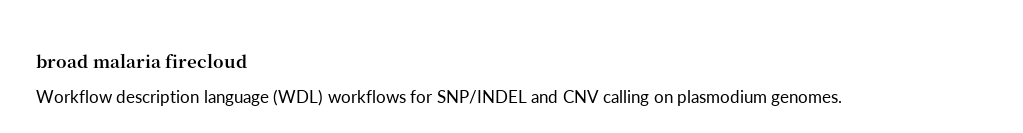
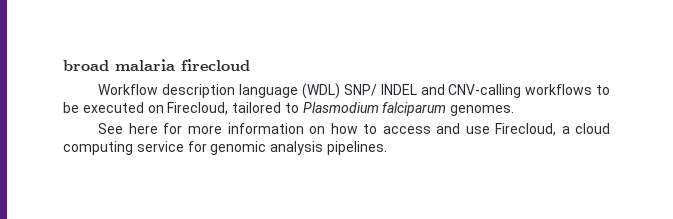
- Workflow description language (WDL) workflows for SNP/INDEL and CNV calling on plasmodium genomes.
+ Workflow description language (WDL) SNP/ INDEL and CNV-calling workflows to be executed on Firecloud, tailored to Plasmodium falciparum genomes.
+ See here for more information on how to access and use Firecloud, a cloud computing service for genomic analysis pipelines.

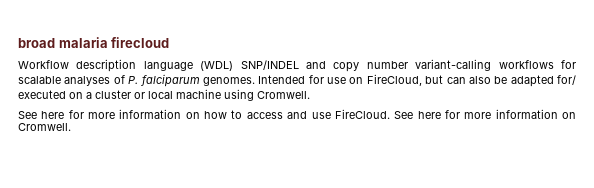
- Workflow description language (WDL) SNP/ INDEL and CNV-calling workflows to be executed on Firecloud, tailored to Plasmodium falciparum genomes.
+ Workflow description language (WDL) SNP/INDEL and copy number variant-calling workflows for scalable analyses of P. falciparum genomes. Intended for use on FireCloud, but can also be adapted for/ executed on a cluster or local machine using Cromwell.
- See here for more information on how to access and use Firecloud, a cloud computing service for genomic analysis pipelines.
+ See here for more information on how to access and use FireCloud. See here for more information on Cromwell.

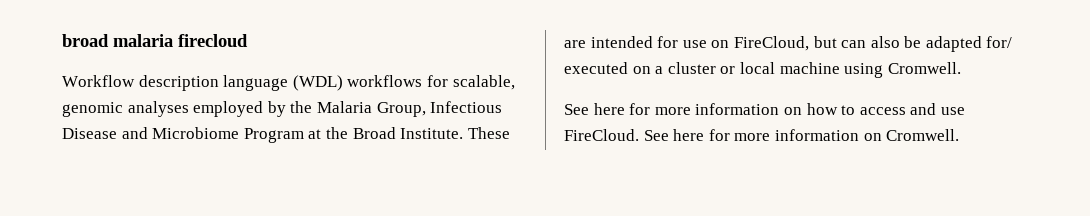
- Workflow description language (WDL) SNP/INDEL and copy number variant-calling workflows for scalable analyses of P. falciparum genomes. Intended for use on FireCloud, but can also be adapted for/ executed on a cluster or local machine using Cromwell.
+ Workflow description language (WDL) workflows for scalable, genomic analyses employed by the Malaria Group, Infectious Disease and Microbiome Program at the Broad Institute. These are intended for use on FireCloud, but can also be adapted for/ executed on a cluster or local machine using Cromwell.

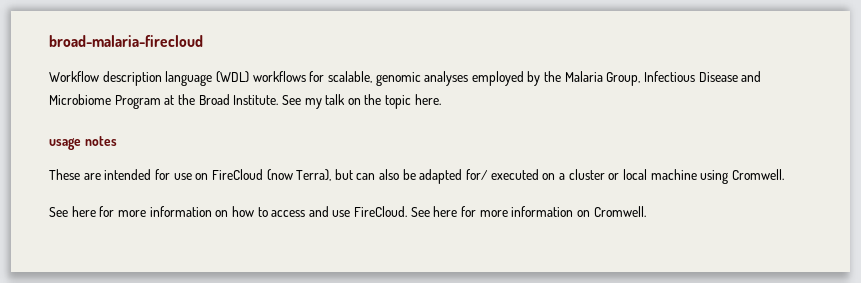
- broad malaria firecloud
+ broad-malaria-firecloud
- Workflow description language (WDL) workflows for scalable, genomic analyses employed by the Malaria Group, Infectious Disease and Microbiome Program at the Broad Institute. These are intended for use on FireCloud, but can also be adapted for/ executed on a cluster or local machine using Cromwell.
+ Workflow description language (WDL) workflows for scalable, genomic analyses employed by the Malaria Group, Infectious Disease and Microbiome Program at the Broad Institute. See my talk on the topic here.
+ usage notes
+ These are intended for use on FireCloud (now Terra), but can also be adapted for/ executed on a cluster or local machine using Cromwell.

